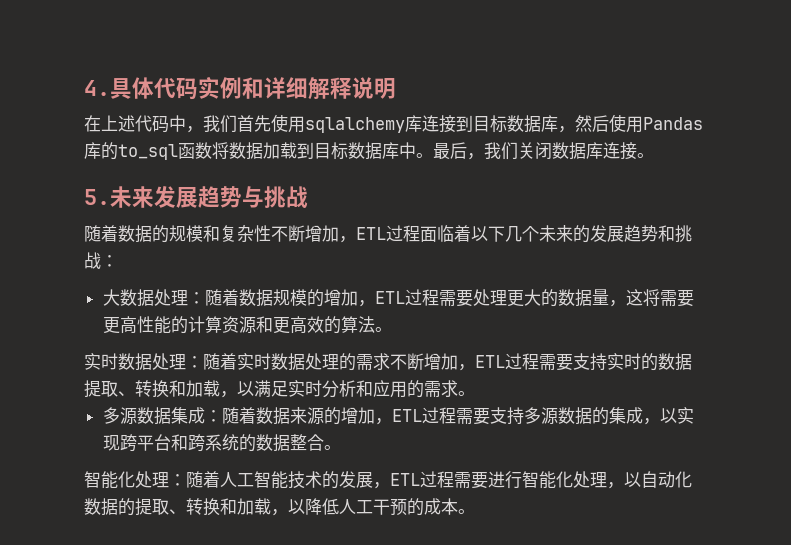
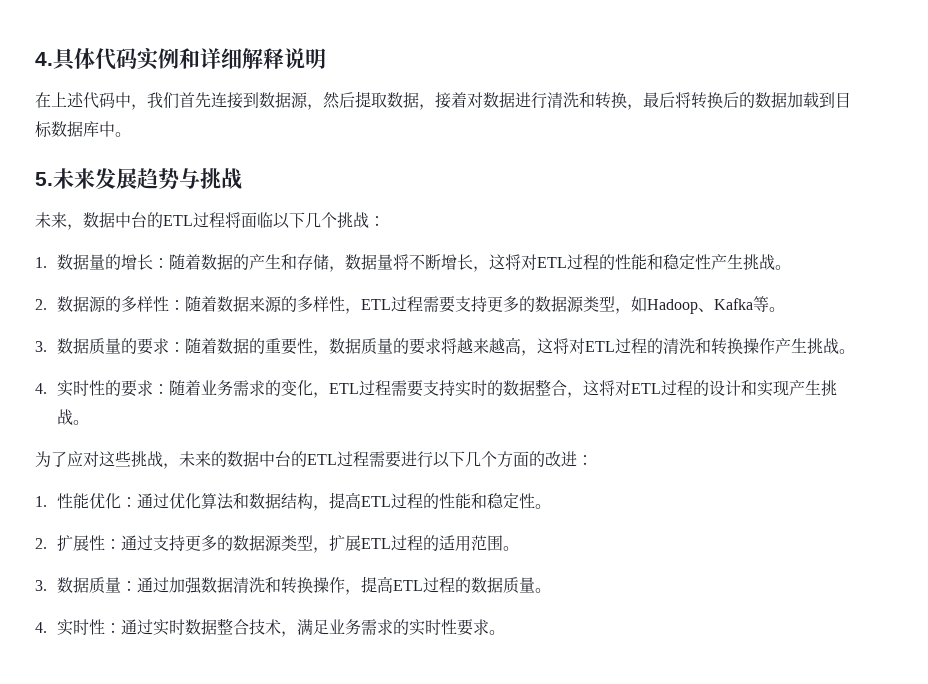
- 在上述代码中，我们首先使用sqlalchemy库连接到目标数据库，然后使用Pandas库的to_sql函数将数据加载到目标数据库中。最后，我们关闭数据库连接。
+ 在上述代码中，我们首先连接到数据源，然后提取数据，接着对数据进行清洗和转换，最后将转换后的数据加载到目标数据库中。
- 随着数据的规模和复杂性不断增加，ETL过程面临着以下几个未来的发展趋势和挑战：
- 大数据处理：随着数据规模的增加，ETL过程需要处理更大的数据量，这将需要更高性能的计算资源和更高效的算法。
- 实时数据处理：随着实时数据处理的需求不断增加，ETL过程需要支持实时的数据提取、转换和加载，以满足实时分析和应用的需求。
- 多源数据集成：随着数据来源的增加，ETL过程需要支持多源数据的集成，以实现跨平台和跨系统的数据整合。
- 智能化处理：随着人工智能技术的发展，ETL过程需要进行智能化处理，以自动化数据的提取、转换和加载，以降低人工干预的成本。
+ 未来，数据中台的ETL过程将面临以下几个挑战：
+ 1.数据量的增长：随着数据的产生和存储，数据量将不断增长，这将对ETL过程的性能和稳定性产生挑战。
+ 2.数据源的多样性：随着数据来源的多样性，ETL过程需要支持更多的数据源类型，如Hadoop、Kafka等。
+ 3.数据质量的要求：随着数据的重要性，数据质量的要求将越来越高，这将对ETL过程的清洗和转换操作产生挑战。
+ 4.实时性的要求：随着业务需求的变化，ETL过程需要支持实时的数据整合，这将对ETL过程的设计和实现产生挑战。
+ 为了应对这些挑战，未来的数据中台的ETL过程需要进行以下几个方面的改进：
+ 1.性能优化：通过优化算法和数据结构，提高ETL过程的性能和稳定性。
+ 2.扩展性：通过支持更多的数据源类型，扩展ETL过程的适用范围。
+ 3.数据质量：通过加强数据清洗和转换操作，提高ETL过程的数据质量。
+ 4.实时性：通过实时数据整合技术，满足业务需求的实时性要求。

